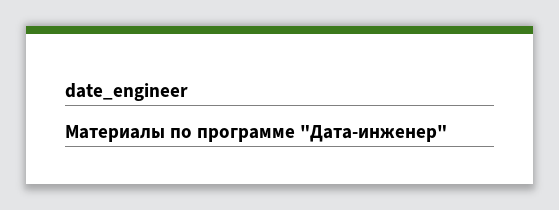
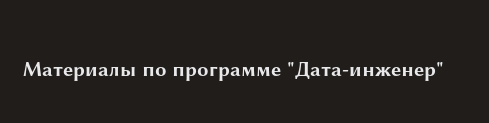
- date_engineer

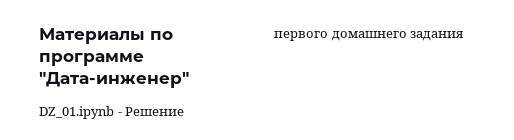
+ DZ_01.ipynb - Решение первого домашнего задания

